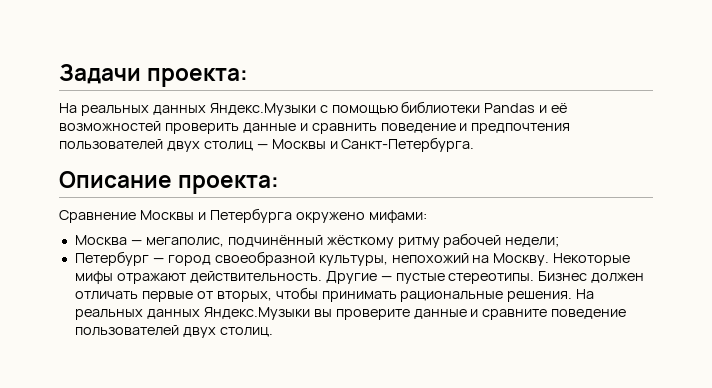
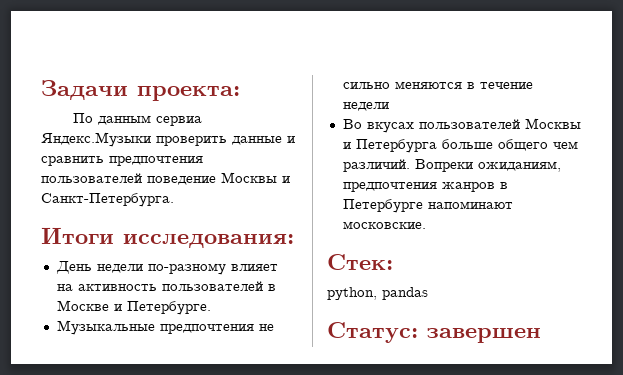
- На реальных данных Яндекс.Музыки c помощью библиотеки Pandas и её возможностей проверить данные и сравнить поведение и предпочтения пользователей двух столиц — Москвы и Санкт-Петербурга.
- Описание проекта:
- Сравнение Москвы и Петербурга окружено мифами:
- Москва — мегаполис, подчинённый жёсткому ритму рабочей недели;
- Петербург — город своеобразной культуры, непохожий на Москву. Некоторые мифы отражают действительность. Другие — пустые стереотипы. Бизнес должен отличать первые от вторых, чтобы принимать рациональные решения. На реальных данных Яндекс.Музыки вы проверите данные и сравните поведение пользователей двух столиц.
+ По данным сервиа Яндекс.Музыки проверить данные и сравнить предпочтения пользователей поведение Москвы и Санкт-Петербурга.
+ Итоги исследования:
+ День недели по-разному влияет на активность пользователей в Москве и Петербурге.
+ Музыкальные предпочтения не сильно меняются в течение недели
+ Во вкусах пользователей Москвы и Петербурга больше общего чем различий. Вопреки ожиданиям, предпочтения жанров в Петербурге напоминают московские.
+ Стек:
+ python, pandas
+ Статус: завершен

